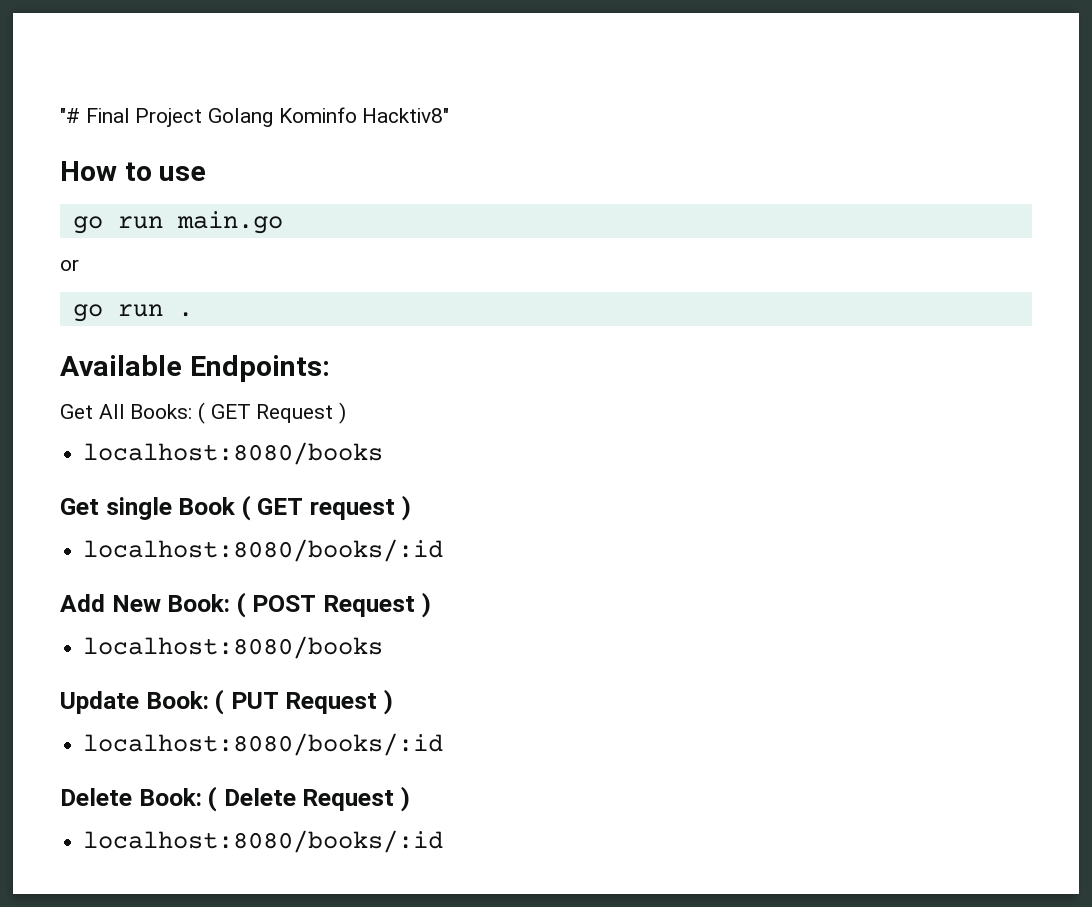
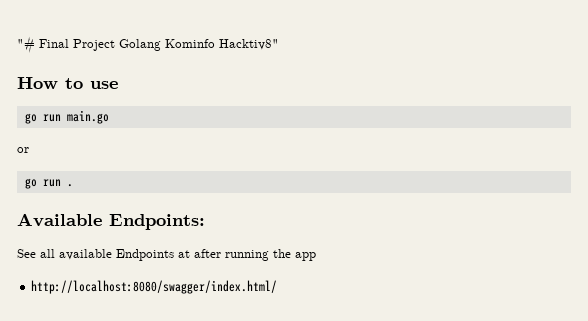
- Get All Books: ( GET Request )
- localhost:8080/books
- Get single Book ( GET request )
- localhost:8080/books/:id
- Add New Book: ( POST Request )
- localhost:8080/books
- Update Book: ( PUT Request )
- localhost:8080/books/:id
- Delete Book: ( Delete Request )
- localhost:8080/books/:id
+ See all available Endpoints at after running the app
+ http://localhost:8080/swagger/index.html/

